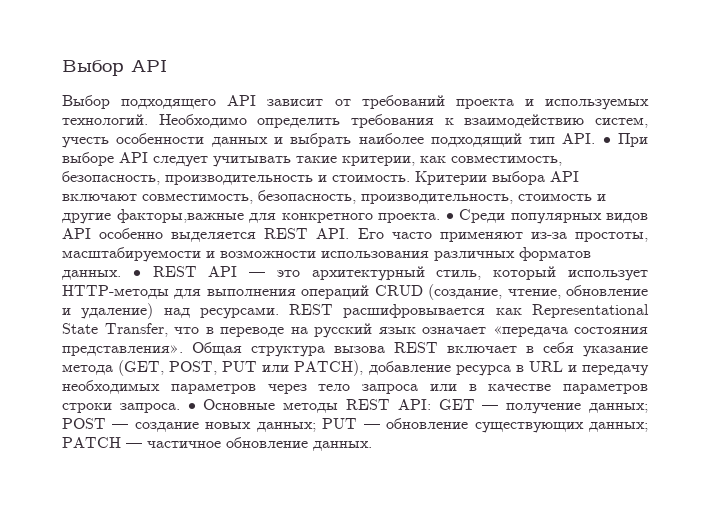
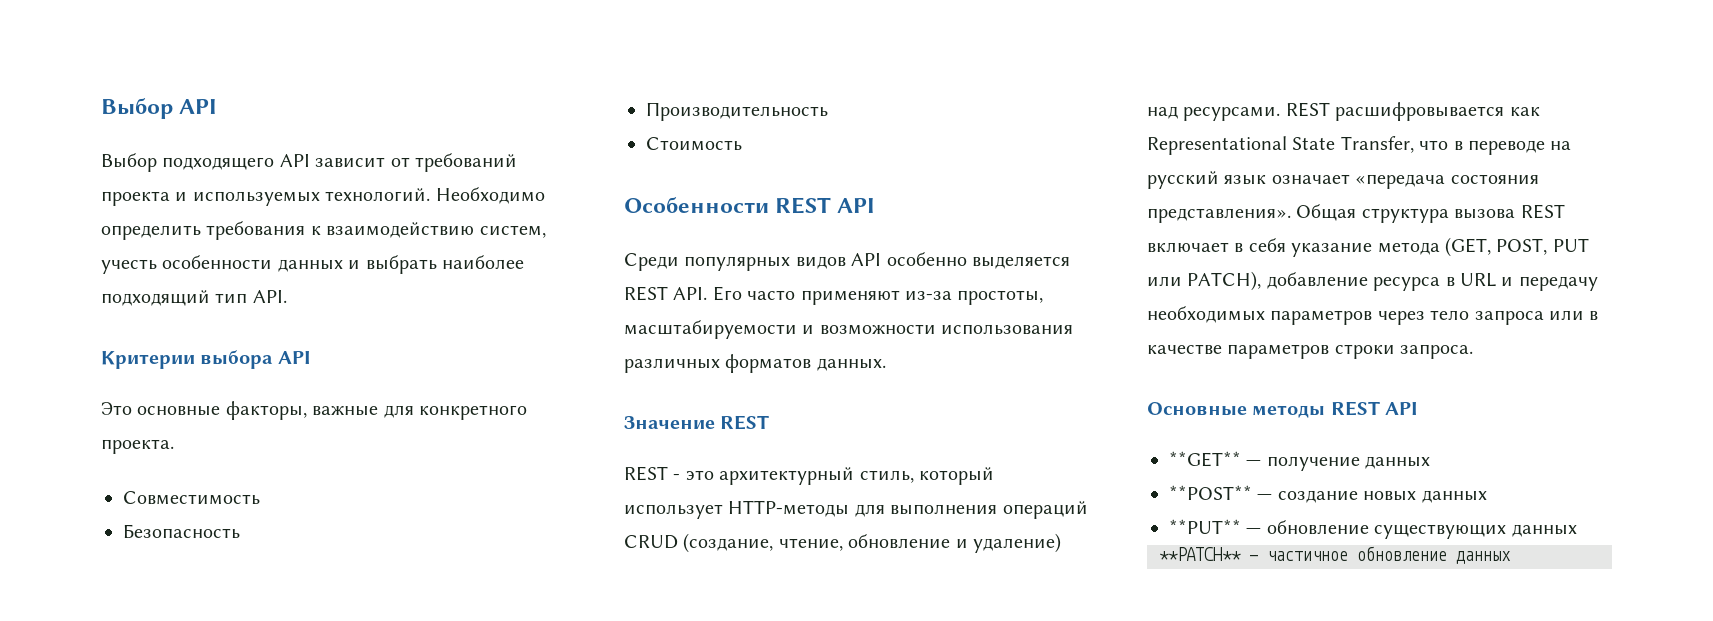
- Необходимо определить требования к взаимодействию систем, учесть особенности данных и выбрать наиболее подходящий тип API. • При выборе API следует учитывать такие критерии, как совместимость, безопасность, производительность и стоимость. Критерии выбора API включают совместимость, безопасность, производительность, стоимость и другие факторы,важные для конкретного проекта. • Среди популярных видов API особенно выделяется REST API. Его часто применяют из-за простоты, масштабируемости и возможности использования различных форматов данных. • REST API — это архитектурный стиль, который использует HTTP-методы для выполнения операций CRUD (создание, чтение, обновление и удаление) над ресурсами.
+ Необходимо определить требования к взаимодействию систем, учесть особенности данных и выбрать наиболее подходящий тип API.
+ Критерии выбора API
+ Это основные факторы, важные для конкретного проекта.
+ Совместимость
+ Безопасность
+ Производительность
+ Стоимость
+ Особенности REST API
+ Среди популярных видов API особенно выделяется REST API. Его часто применяют из-за простоты, масштабируемости и возможности использования различных форматов данных.
+ Значение REST
+ REST - это архитектурный стиль, который использует HTTP-методы для выполнения операций CRUD (создание, чтение, обновление и удаление) над ресурсами.
- Общая структура вызова REST включает в себя указание метода (GET, POST, PUT или PATCH), добавление ресурса в URL и передачу необходимых параметров через тело запроса или в качестве параметров строки запроса. • Основные методы REST API: GET — получение данных; POST — создание новых данных; PUT — обновление существующих данных; PATCH — частичное обновление данных.
+ Общая структура вызова REST включает в себя указание метода (GET, POST, PUT или PATCH), добавление ресурса в URL и передачу необходимых параметров через тело запроса или в качестве параметров строки запроса.
+ Основные методы REST API
+ **GET** — получение данных
+ **POST** — создание новых данных
+ **PUT** — обновление существующих данных
+ **PATCH** — частичное обновление данных

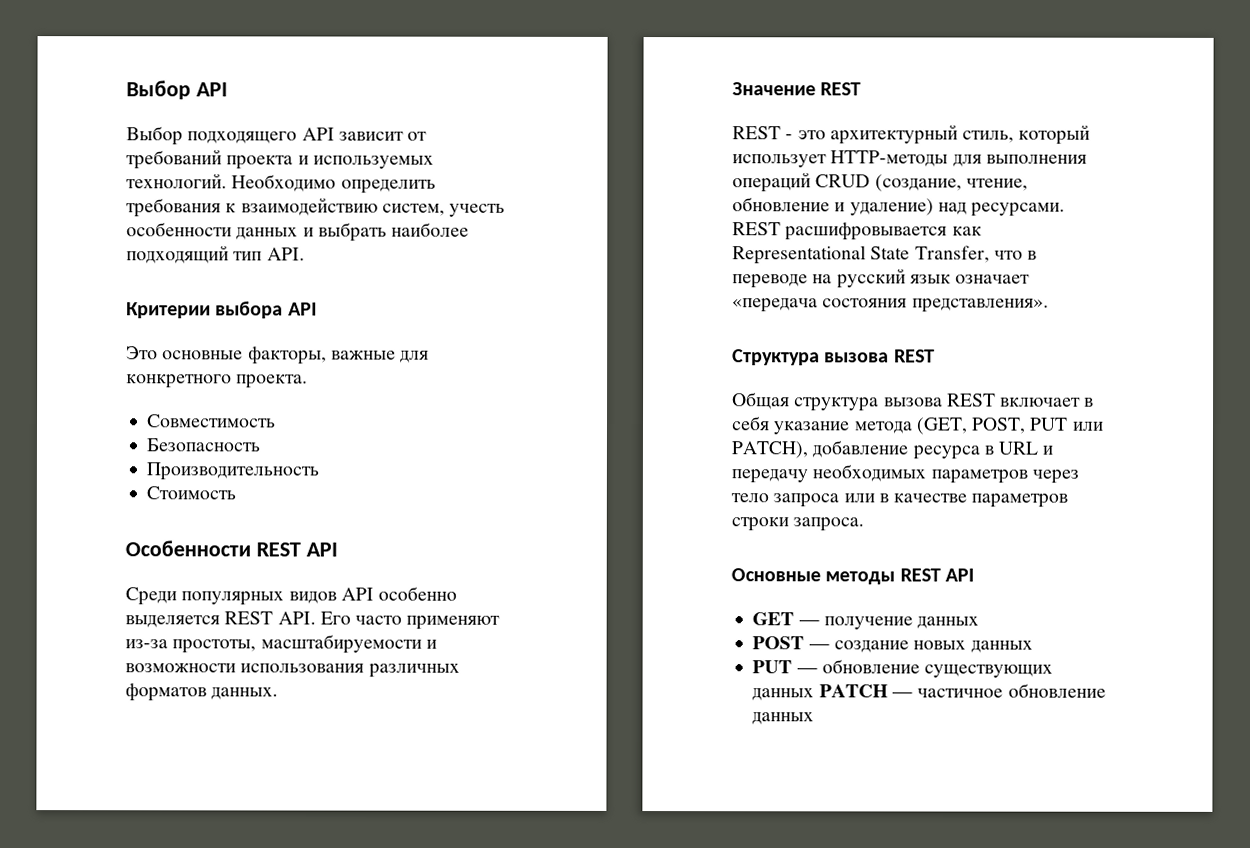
- REST расшифровывается как Representational State Transfer, что в переводе на русский язык означает «передача состояния представления». Общая структура вызова REST включает в себя указание метода (GET, POST, PUT или PATCH), добавление ресурса в URL и передачу необходимых параметров через тело запроса или в качестве параметров строки запроса.
+ REST расшифровывается как Representational State Transfer, что в переводе на русский язык означает «передача состояния представления».
+ Структура вызова REST
+ Общая структура вызова REST включает в себя указание метода (GET, POST, PUT или PATCH), добавление ресурса в URL и передачу необходимых параметров через тело запроса или в качестве параметров строки запроса.
- **GET** — получение данных
+ GET — получение данных
- **POST** — создание новых данных
+ POST — создание новых данных
- **PUT** — обновление существующих данных
- **PATCH** — частичное обновление данных
+ PUT — обновление существующих данных PATCH — частичное обновление данных

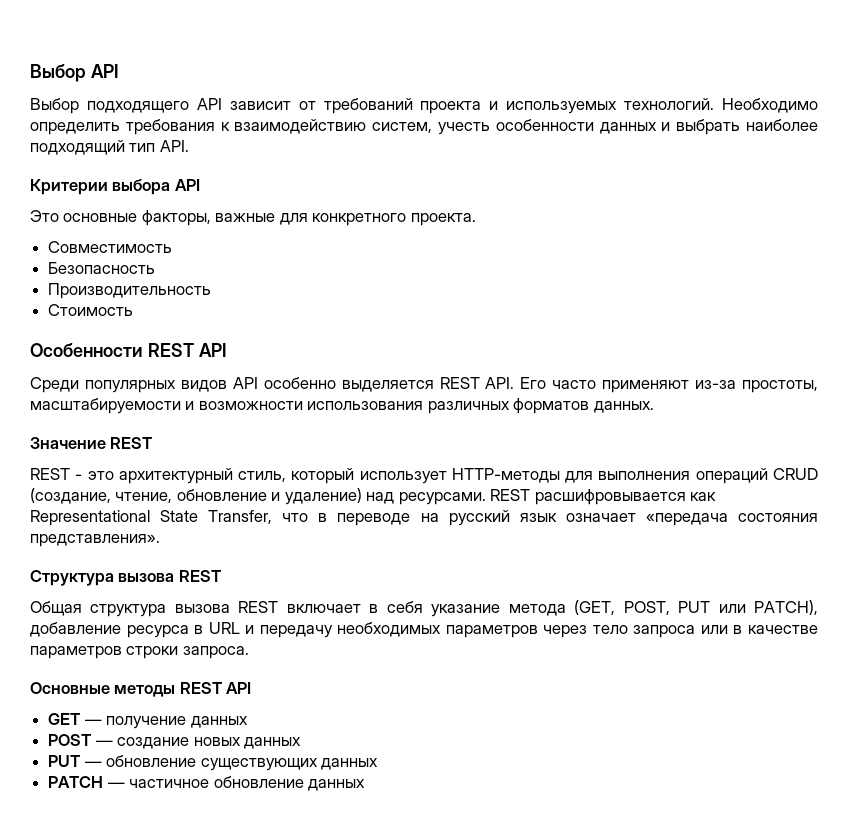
- PUT — обновление существующих данных PATCH — частичное обновление данных
+ PUT — обновление существующих данных
+ PATCH — частичное обновление данных

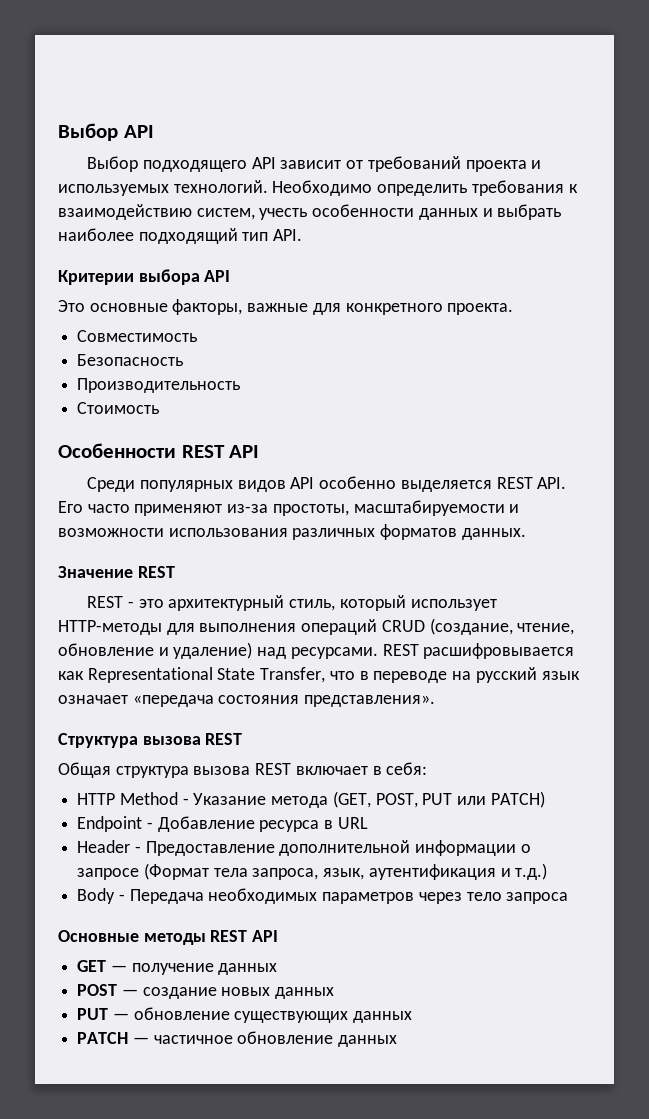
- Общая структура вызова REST включает в себя указание метода (GET, POST, PUT или PATCH), добавление ресурса в URL и передачу необходимых параметров через тело запроса или в качестве параметров строки запроса.
+ Общая структура вызова REST включает в себя:
+ HTTP Method - Указание метода (GET, POST, PUT или PATCH)
+ Endpoint - Добавление ресурса в URL
+ Header - Предоставление дополнительной информации о запросе (Формат тела запроса, язык, аутентификация и т.д.)
+ Body - Передача необходимых параметров через тело запроса

